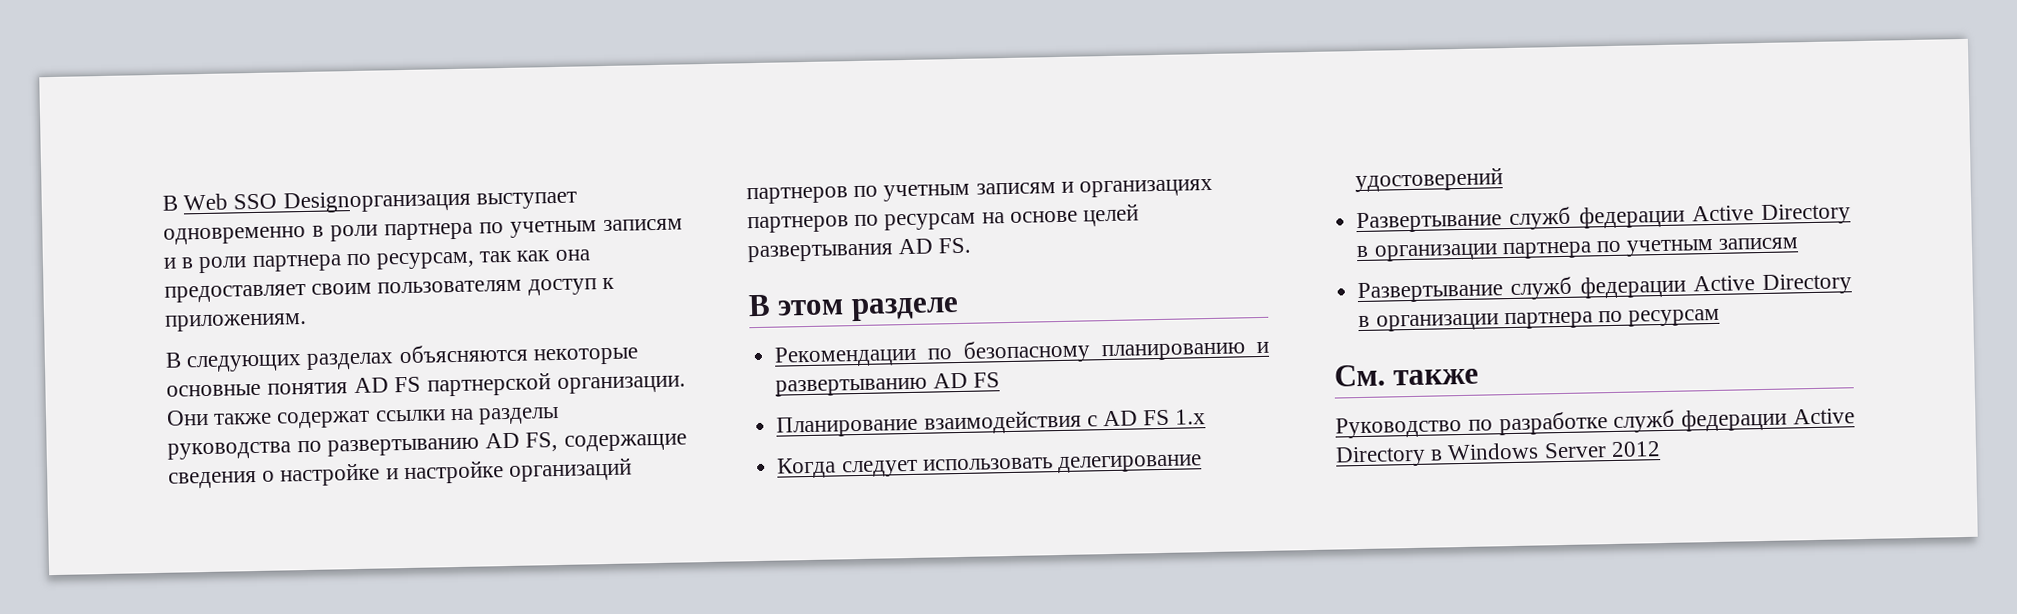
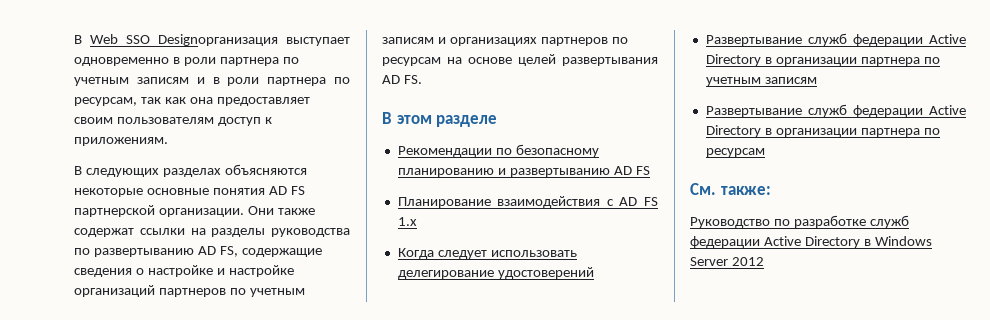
- См. также
+ См. также:

